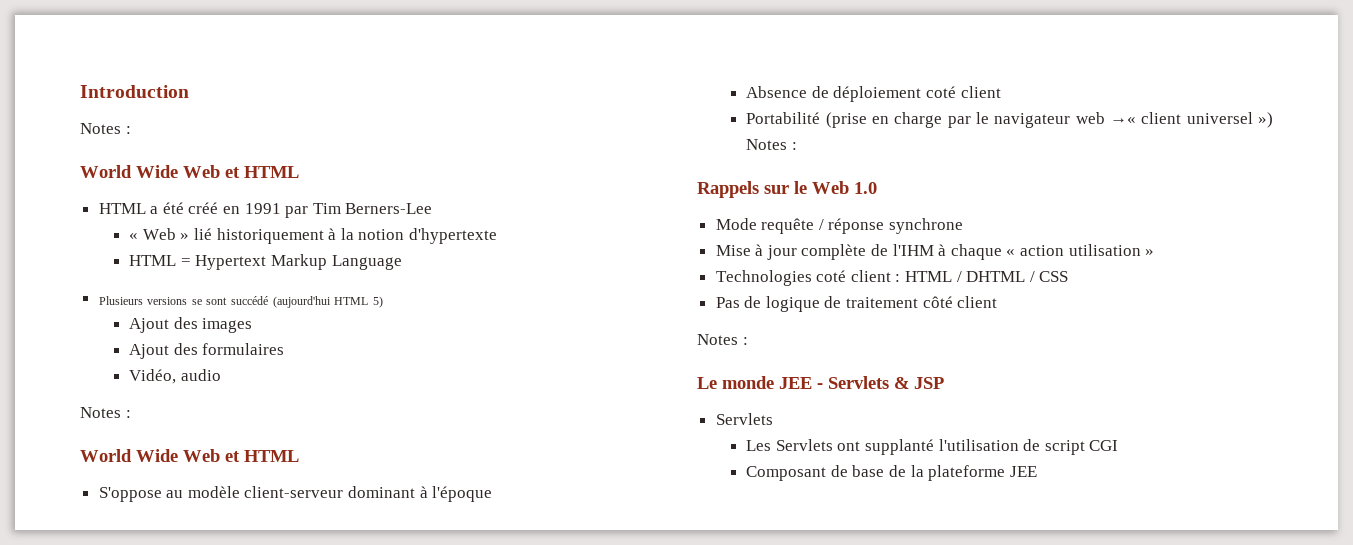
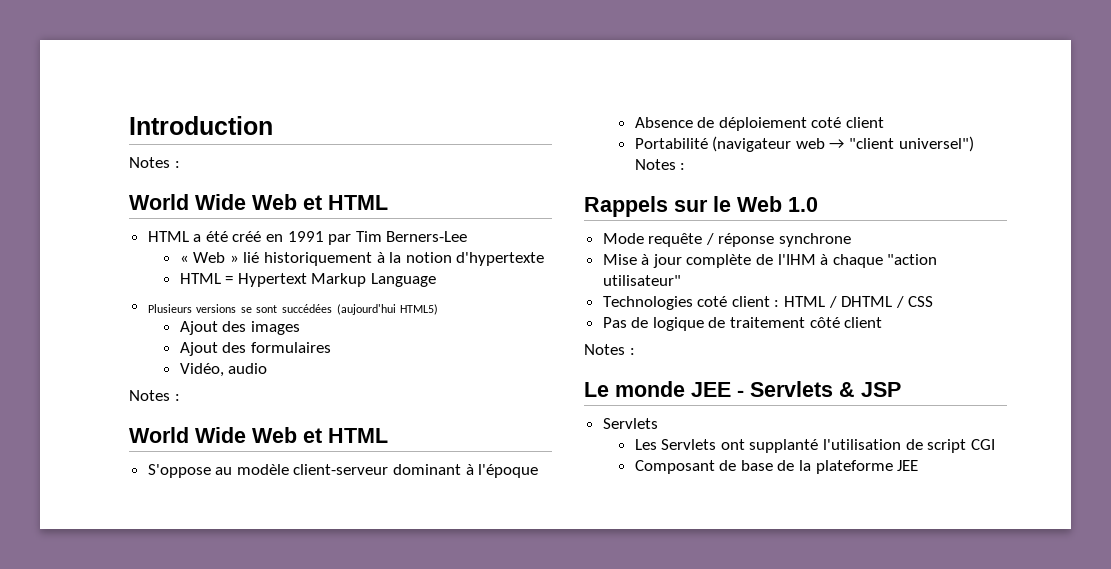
- Plusieurs versions se sont succédé (aujourd'hui HTML 5)
+ Plusieurs versions se sont succédées (aujourd'hui HTML5)
- Portabilité (prise en charge par le navigateur web →« client universel ») Notes :
+ Portabilité (navigateur web → "client universel") Notes :
- Mise à jour complète de l'IHM à chaque « action utilisation »
+ Mise à jour complète de l'IHM à chaque "action utilisateur"

